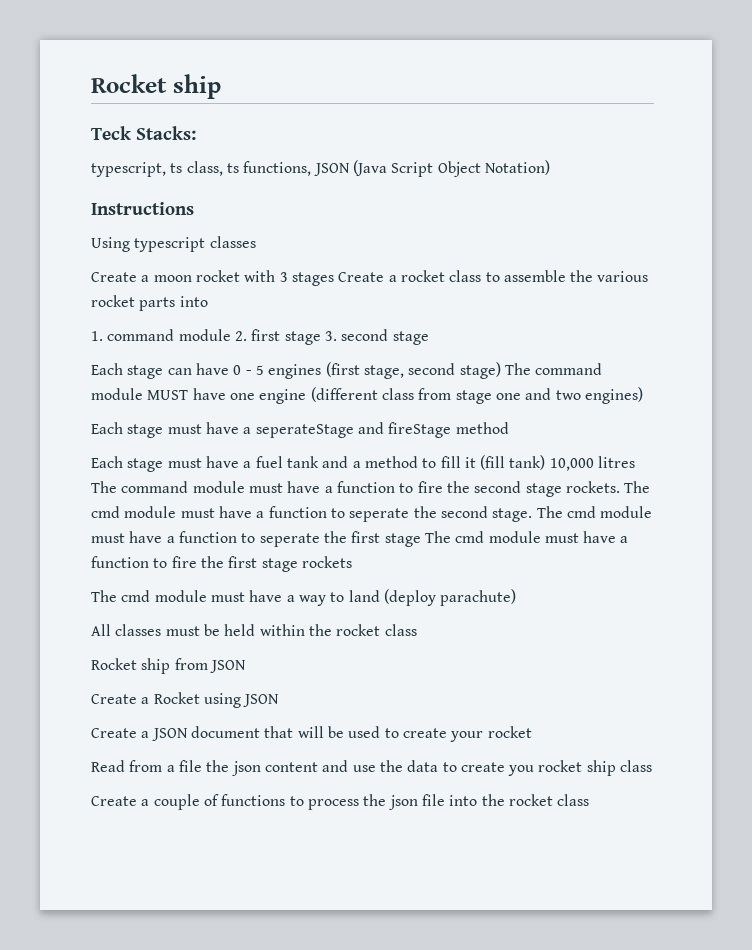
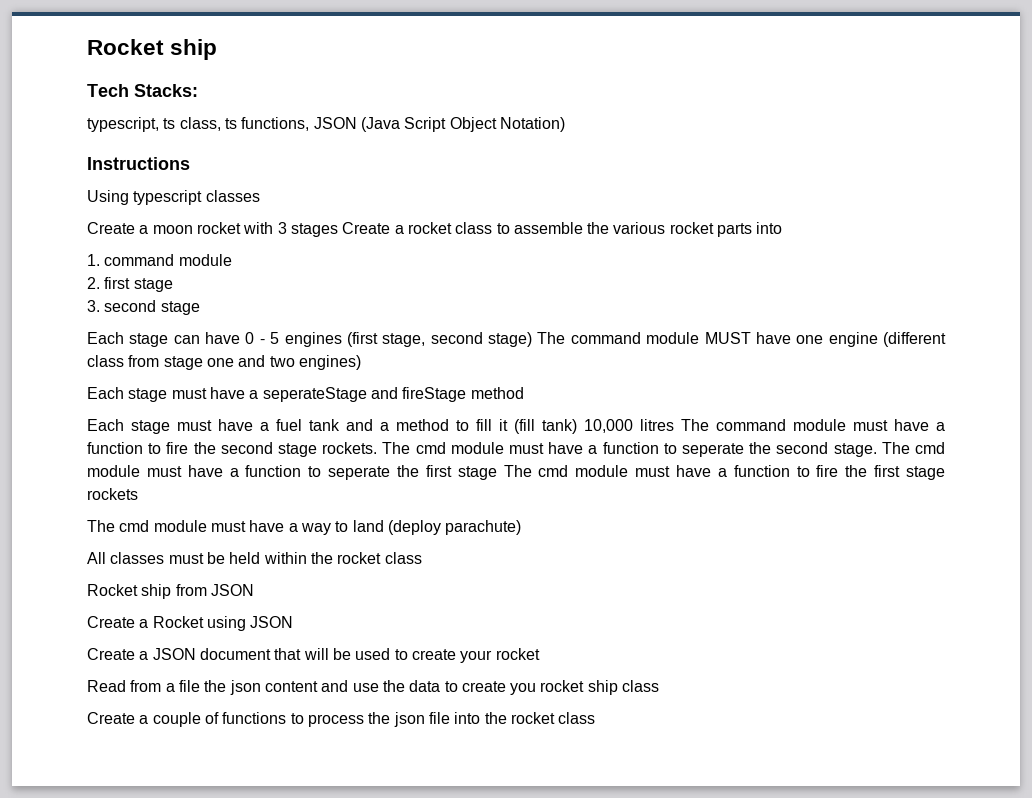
- Teck Stacks:
+ Tech Stacks:
- 1. command module 2. first stage 3. second stage
+ 1. command module
+ 2. first stage
+ 3. second stage

